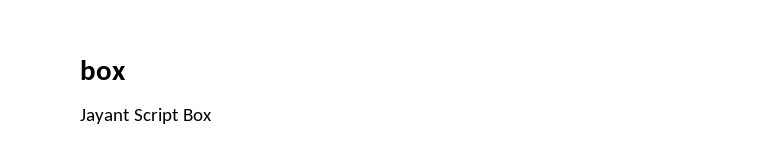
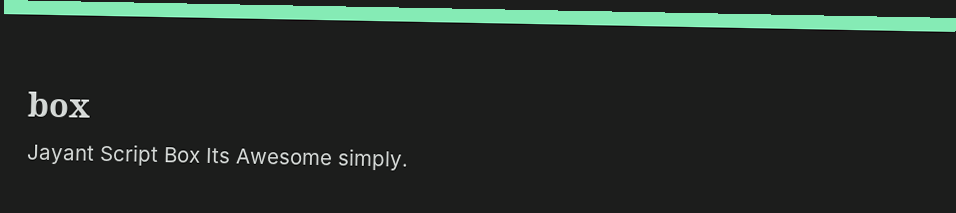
- Jayant Script Box
+ Jayant Script Box Its Awesome simply.

